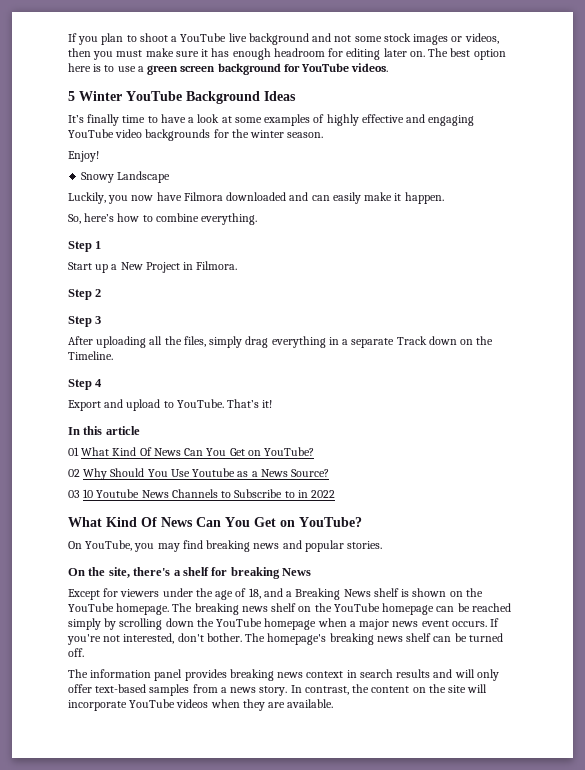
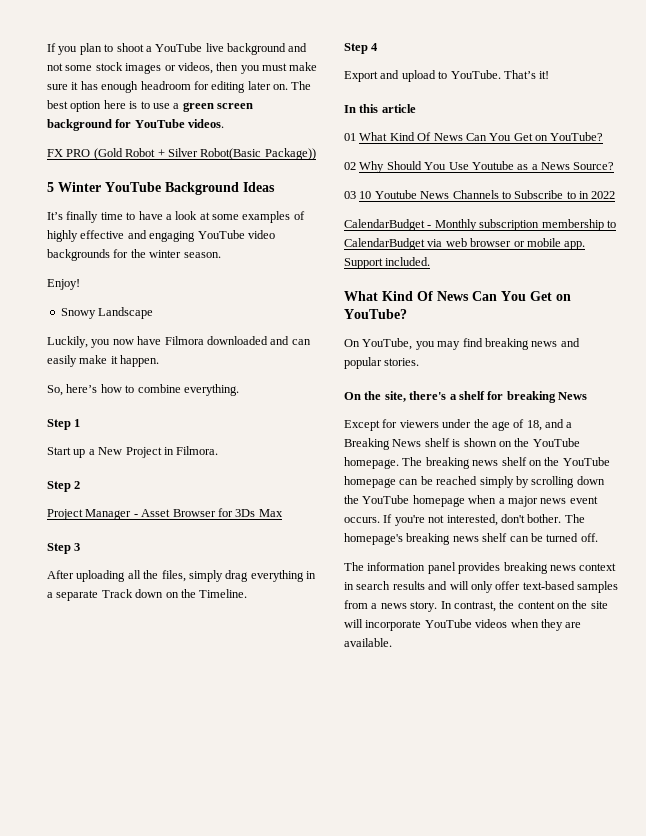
+ FX PRO (Gold Robot + Silver Robot(Basic Package))
+ Project Manager - Asset Browser for 3Ds Max
+ CalendarBudget - Monthly subscription membership to CalendarBudget via web browser or mobile app. Support included.

